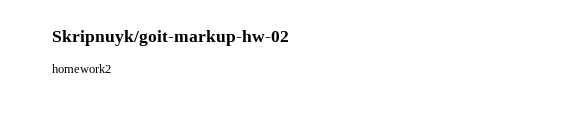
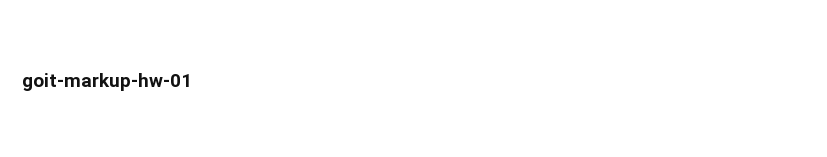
- Skripnuyk/goit-markup-hw-02
- homework2
+ goit-markup-hw-01

